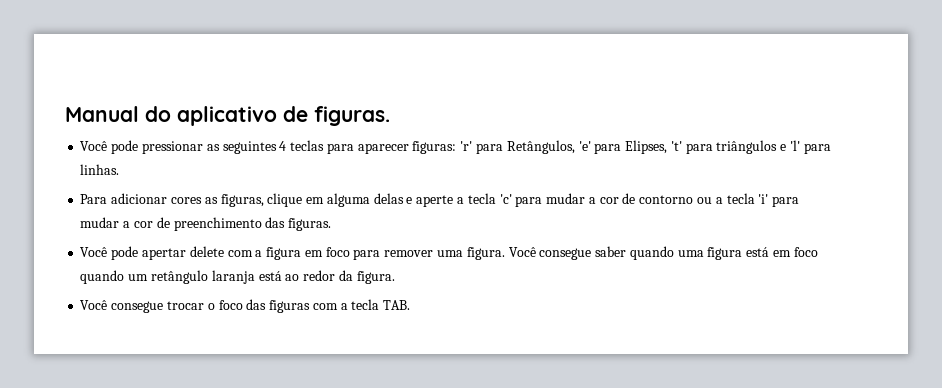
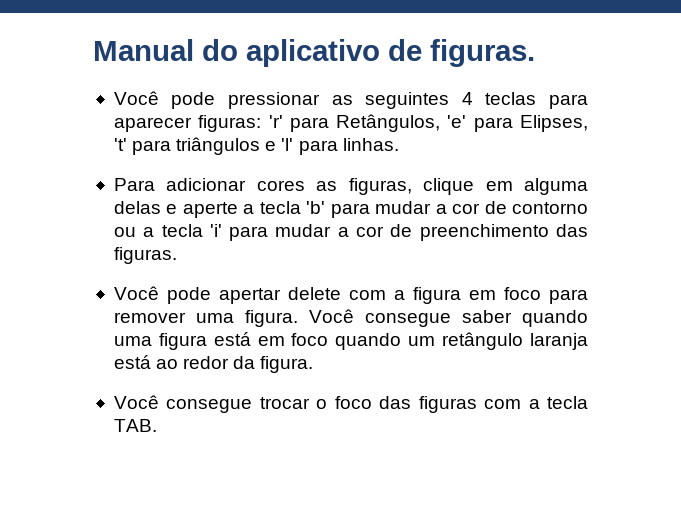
- Para adicionar cores as figuras, clique em alguma delas e aperte a tecla 'c' para mudar a cor de contorno ou a tecla 'i' para mudar a cor de preenchimento das figuras.
+ Para adicionar cores as figuras, clique em alguma delas e aperte a tecla 'b' para mudar a cor de contorno ou a tecla 'i' para mudar a cor de preenchimento das figuras.

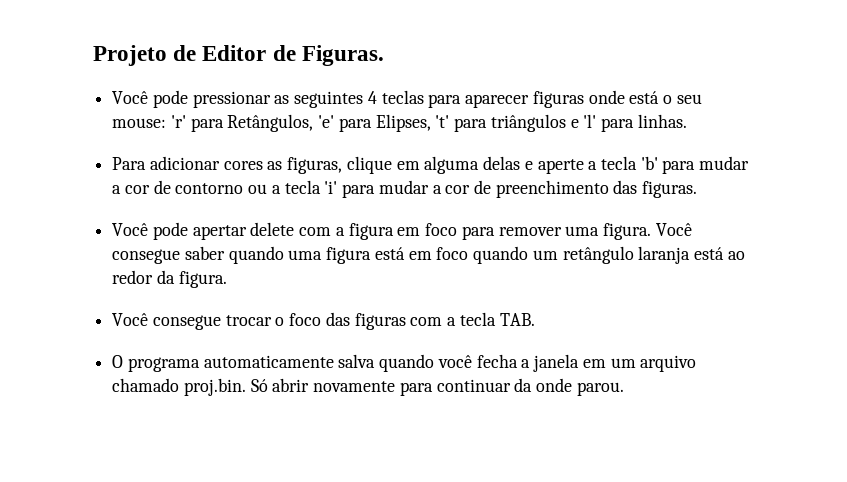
- Manual do aplicativo de figuras.
+ Projeto de Editor de Figuras.
- Você pode pressionar as seguintes 4 teclas para aparecer figuras: 'r' para Retângulos, 'e' para Elipses, 't' para triângulos e 'l' para linhas.
+ Você pode pressionar as seguintes 4 teclas para aparecer figuras onde está o seu mouse: 'r' para Retângulos, 'e' para Elipses, 't' para triângulos e 'l' para linhas.
+ O programa automaticamente salva quando você fecha a janela em um arquivo chamado proj.bin. Só abrir novamente para continuar da onde parou.

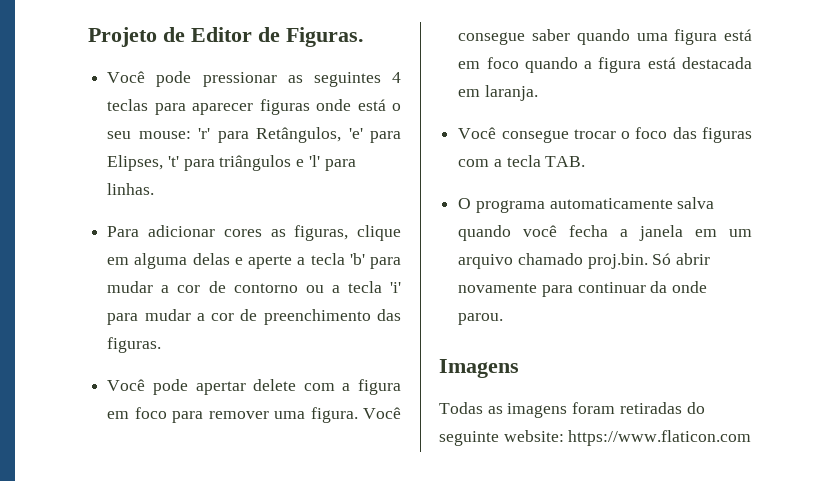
- Você consegue saber quando uma figura está em foco quando um retângulo laranja está ao redor da figura.
+ Você consegue saber quando uma figura está em foco quando a figura está destacada em laranja.
+ Imagens
+ Todas as imagens foram retiradas do seguinte website: https://www.flaticon.com

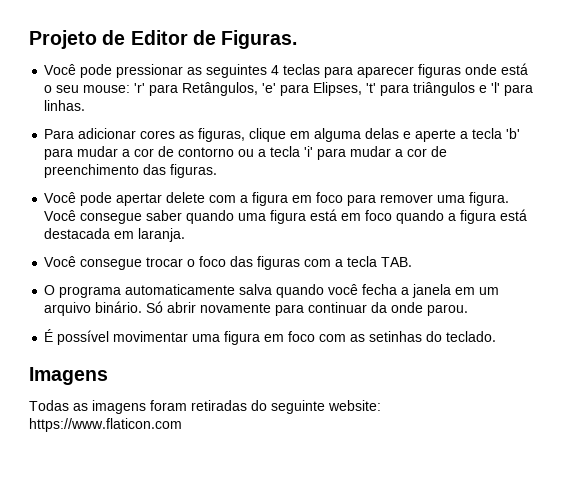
- O programa automaticamente salva quando você fecha a janela em um arquivo chamado proj.bin. Só abrir novamente para continuar da onde parou.
+ O programa automaticamente salva quando você fecha a janela em um arquivo binário. Só abrir novamente para continuar da onde parou.
+ É possível movimentar uma figura em foco com as setinhas do teclado.

